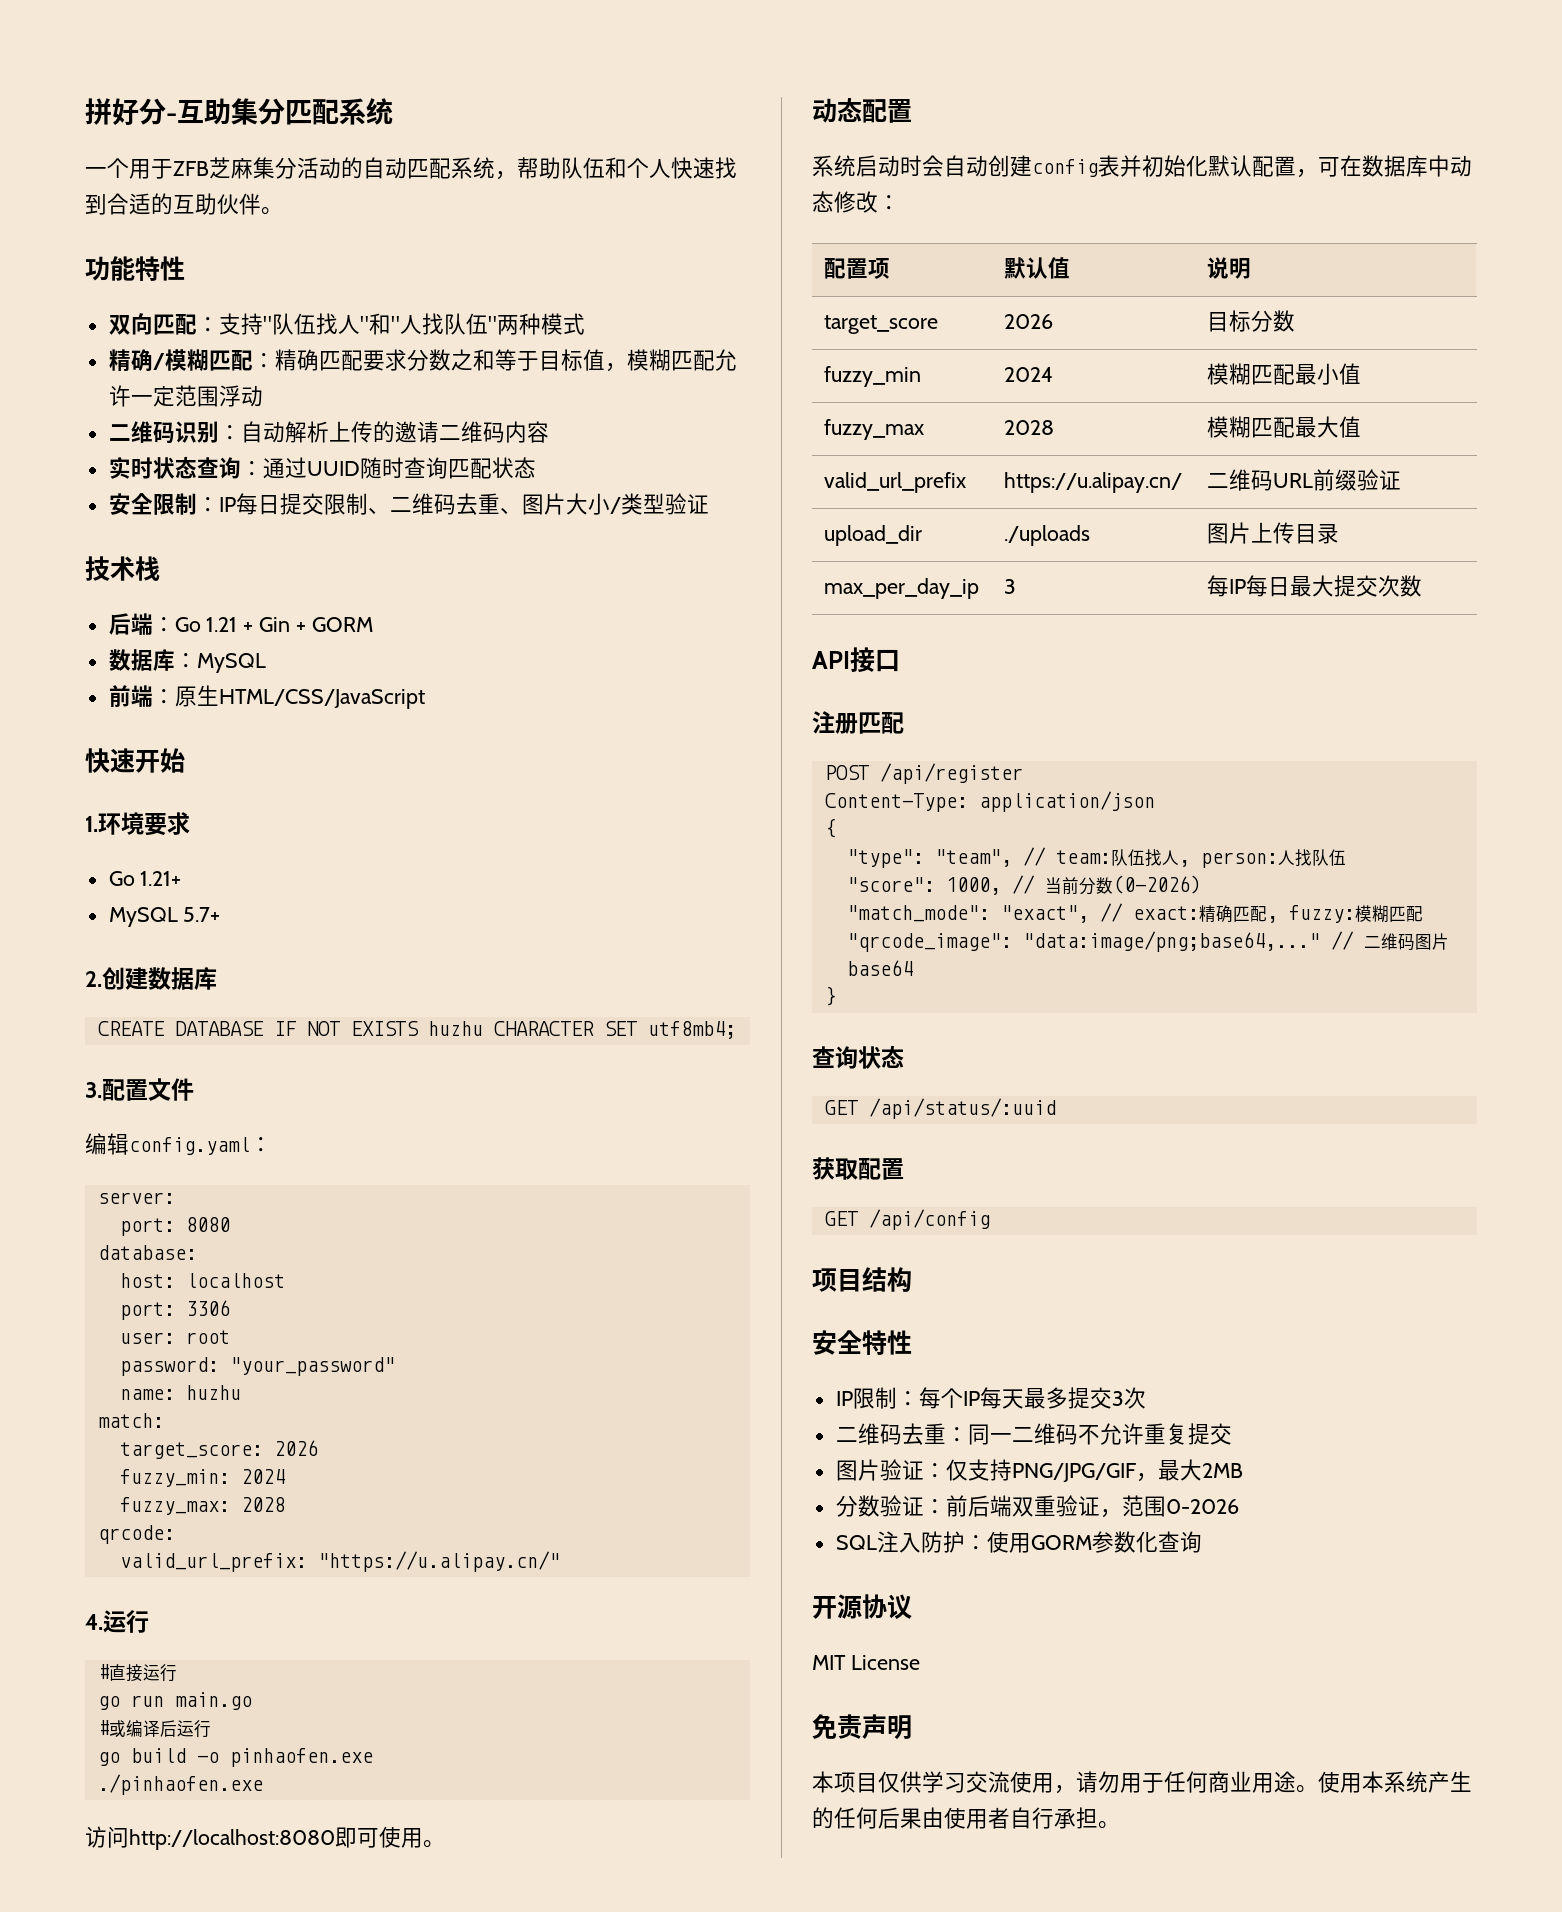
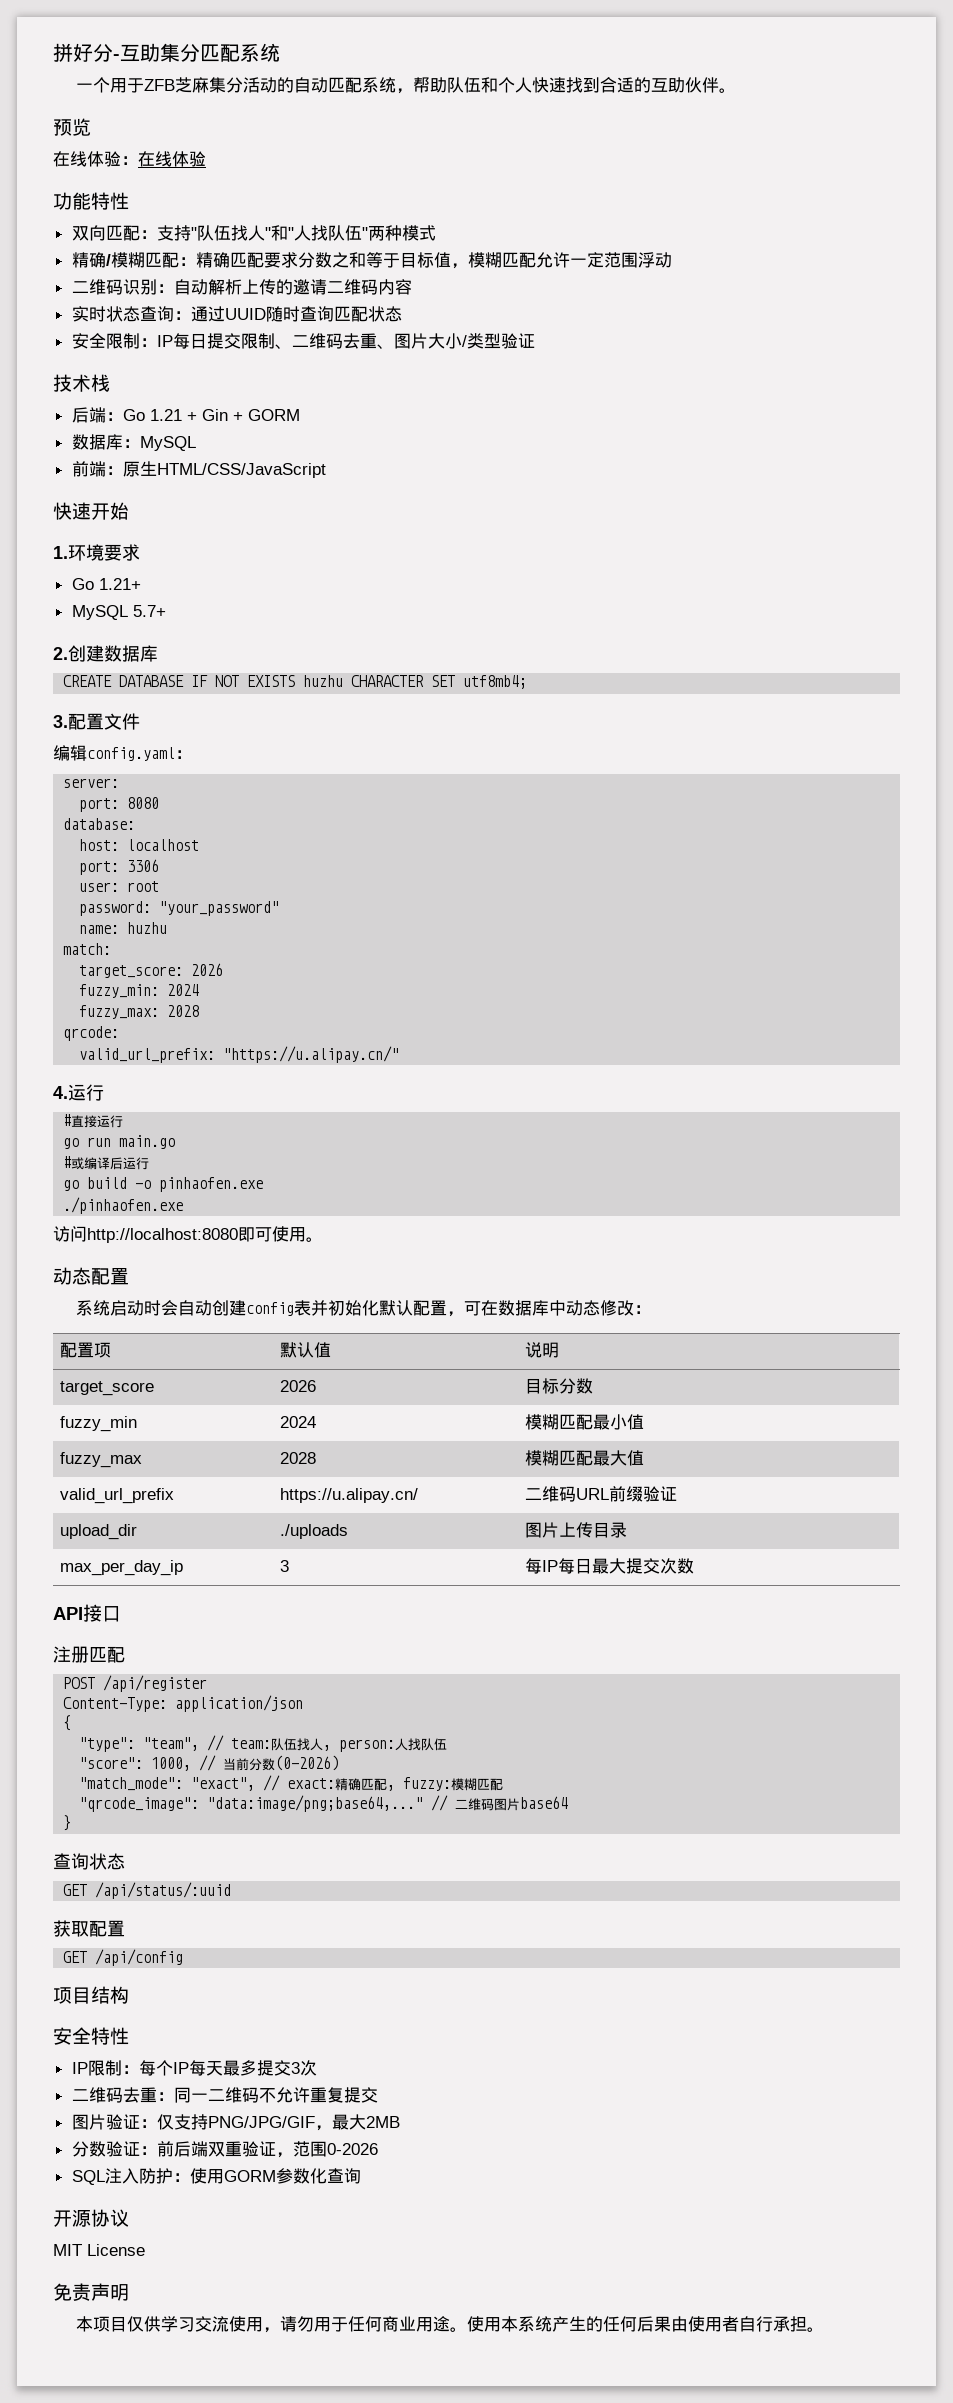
+ 预览
+ 在线体验：在线体验

